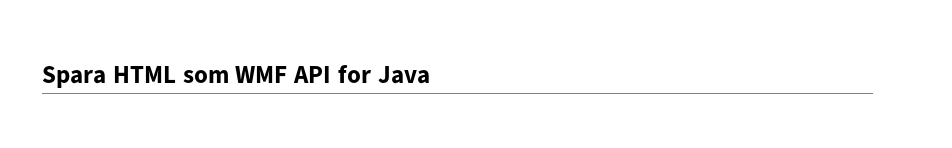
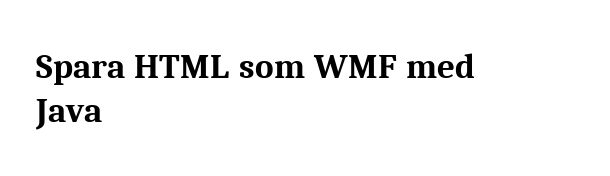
- Spara HTML som WMF API for Java
+ Spara HTML som WMF med Java

